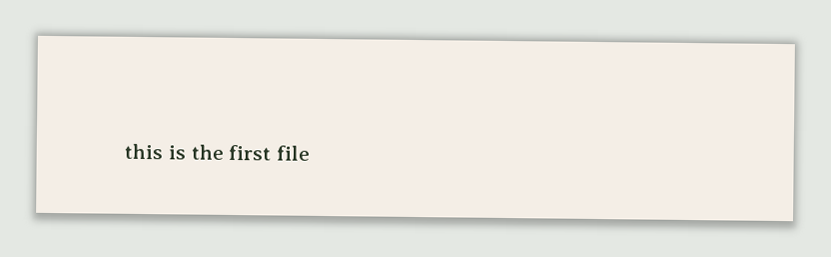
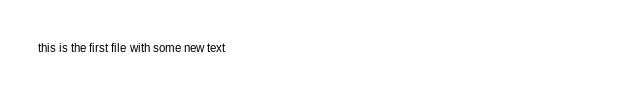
- this is the first file
+ this is the first file with some new text

